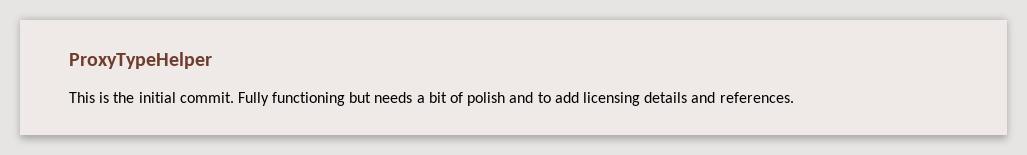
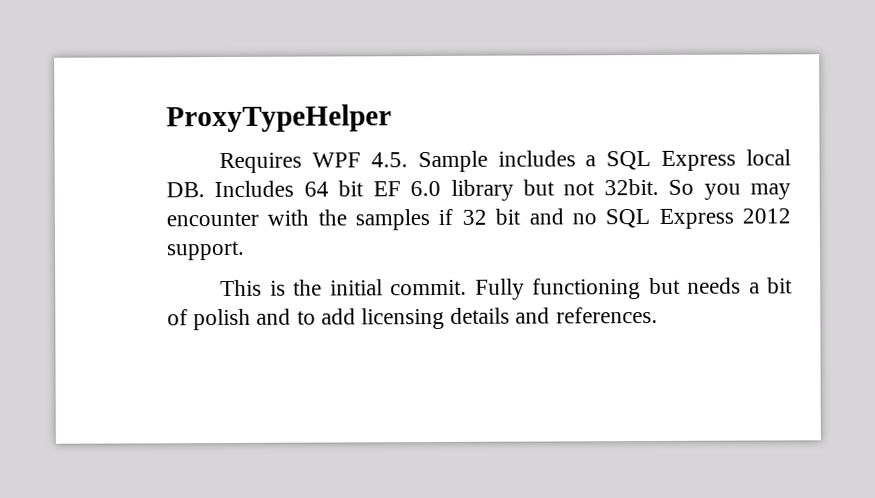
+ Requires WPF 4.5. Sample includes a SQL Express local DB. Includes 64 bit EF 6.0 library but not 32bit. So you may encounter with the samples if 32 bit and no SQL Express 2012 support.

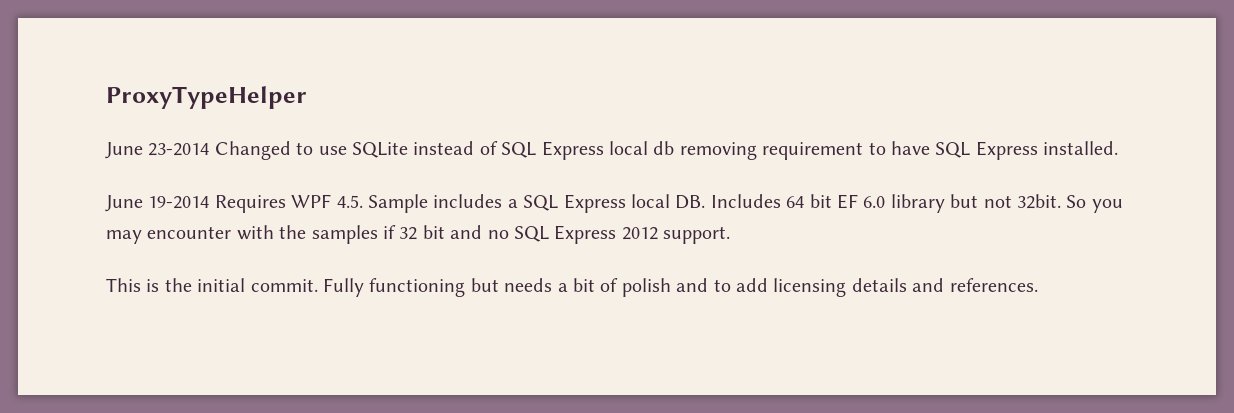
- Requires WPF 4.5. Sample includes a SQL Express local DB. Includes 64 bit EF 6.0 library but not 32bit.
+ June 23-2014 Changed to use SQLite instead of SQL Express local db removing requirement to have SQL Express installed.
+ June 19-2014 Requires WPF 4.5. Sample includes a SQL Express local DB. Includes 64 bit EF 6.0 library but not 32bit.

